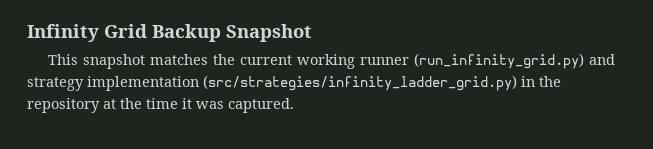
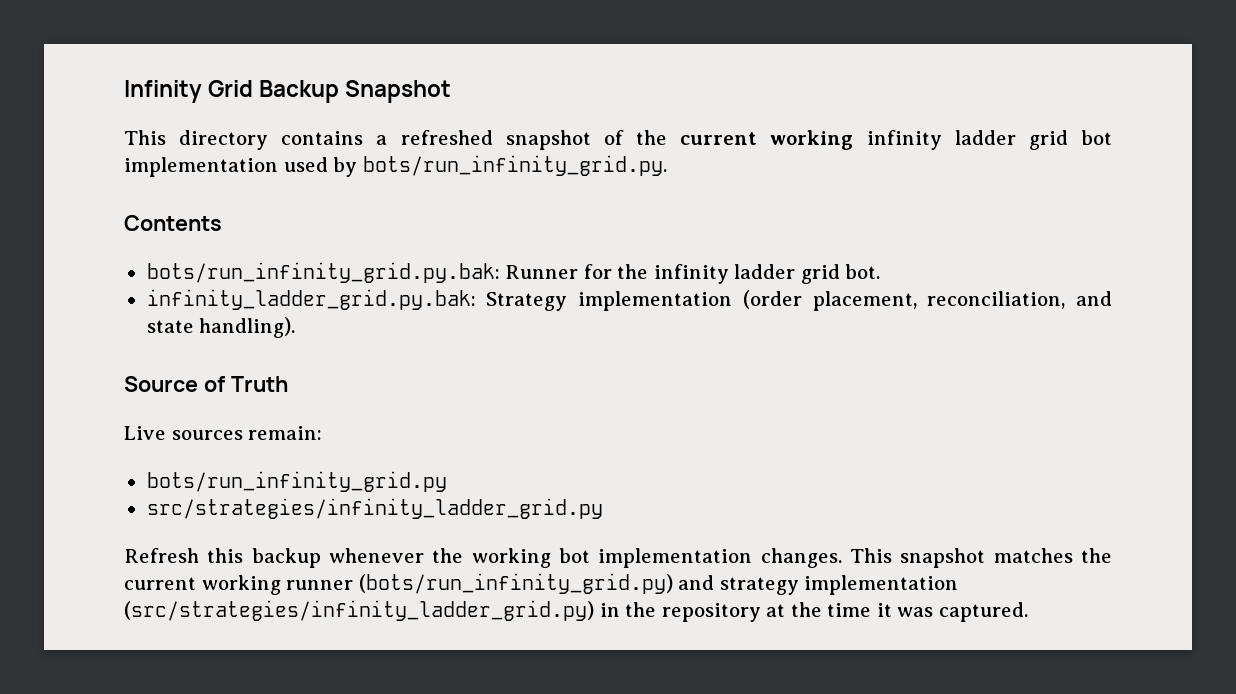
- This snapshot matches the current working runner (run_infinity_grid.py) and strategy implementation (src/strategies/infinity_ladder_grid.py) in the repository at the time it was captured.
+ This directory contains a refreshed snapshot of the current working infinity ladder grid bot implementation used by bots/run_infinity_grid.py.
+ Contents
+ bots/run_infinity_grid.py.bak: Runner for the infinity ladder grid bot.
+ infinity_ladder_grid.py.bak: Strategy implementation (order placement, reconciliation, and state handling).
+ Source of Truth
+ Live sources remain:
+ bots/run_infinity_grid.py
+ src/strategies/infinity_ladder_grid.py
+ Refresh this backup whenever the working bot implementation changes. This snapshot matches the current working runner (bots/run_infinity_grid.py) and strategy implementation (src/strategies/infinity_ladder_grid.py) in the repository at the time it was captured.

